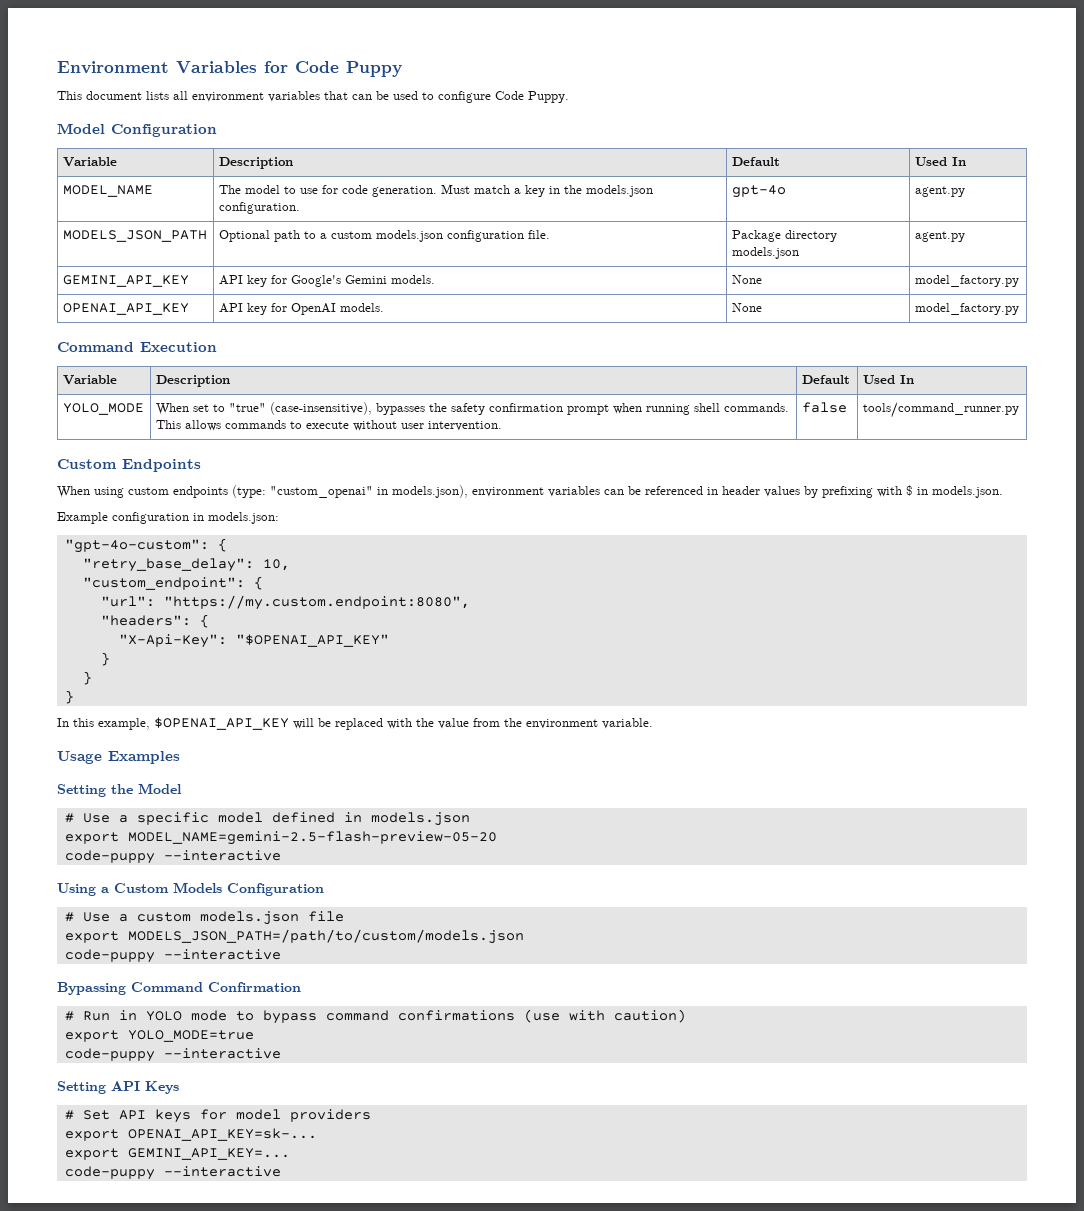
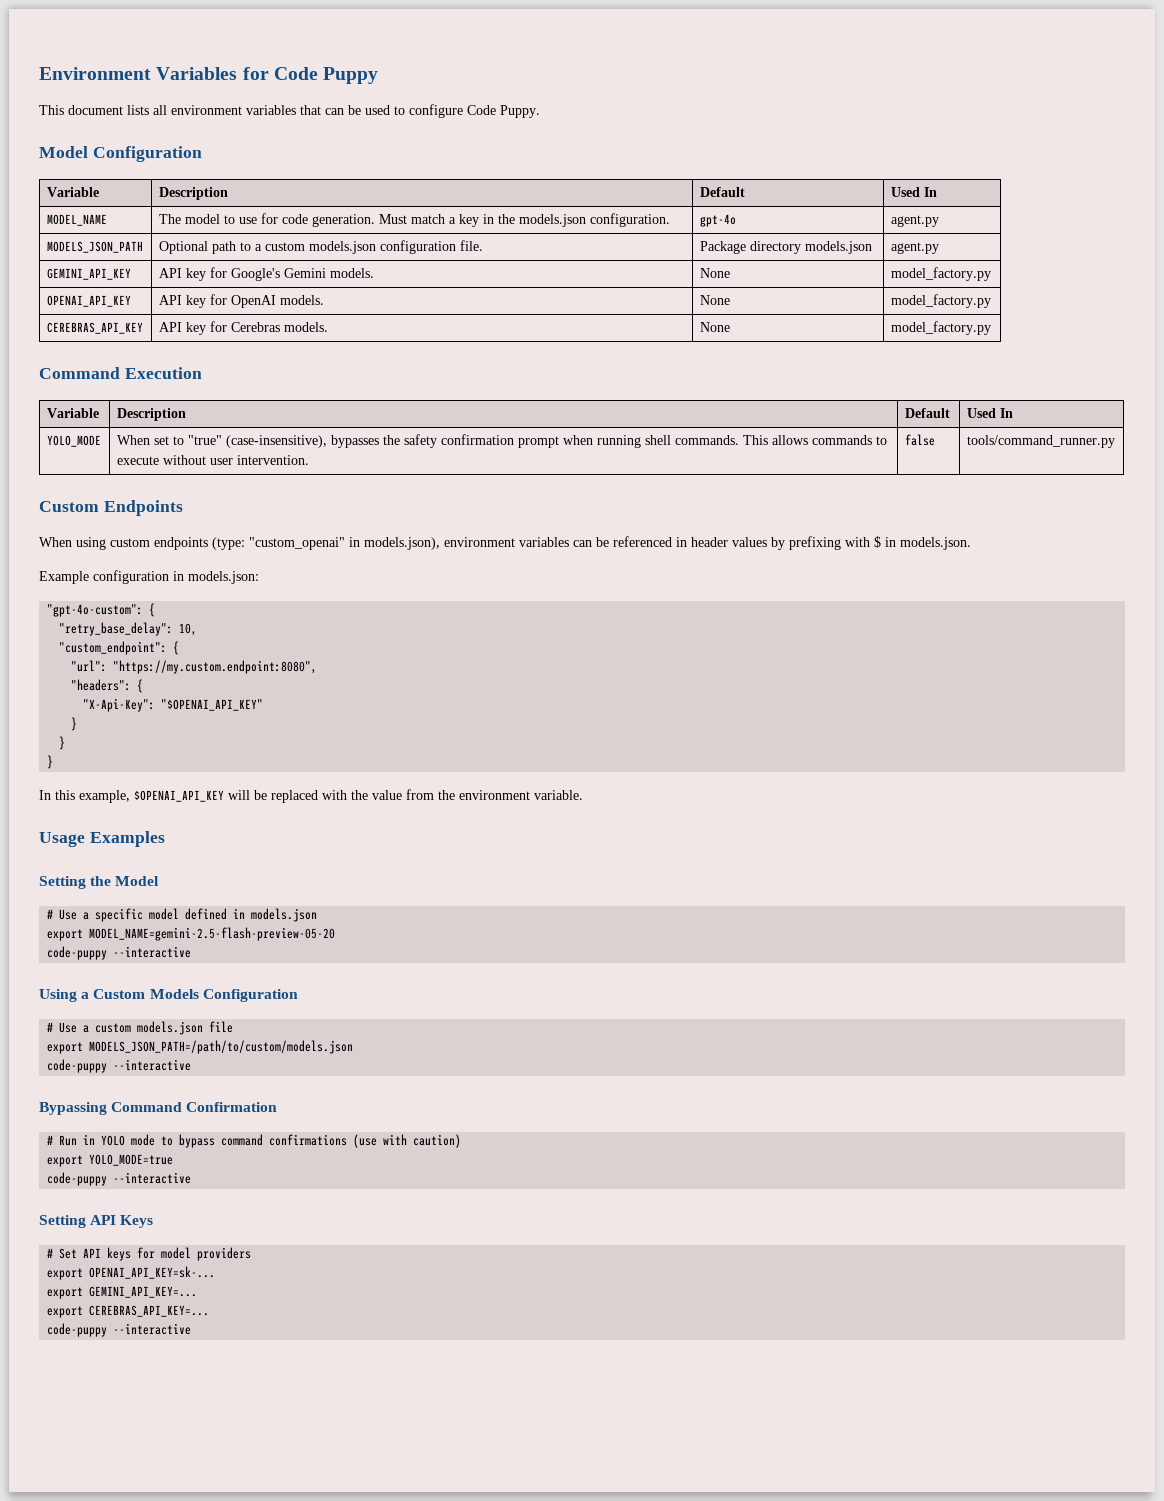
+ CEREBRAS_API_KEY | API key for Cerebras models. | None | model_factory.py
+ export CEREBRAS_API_KEY=...

